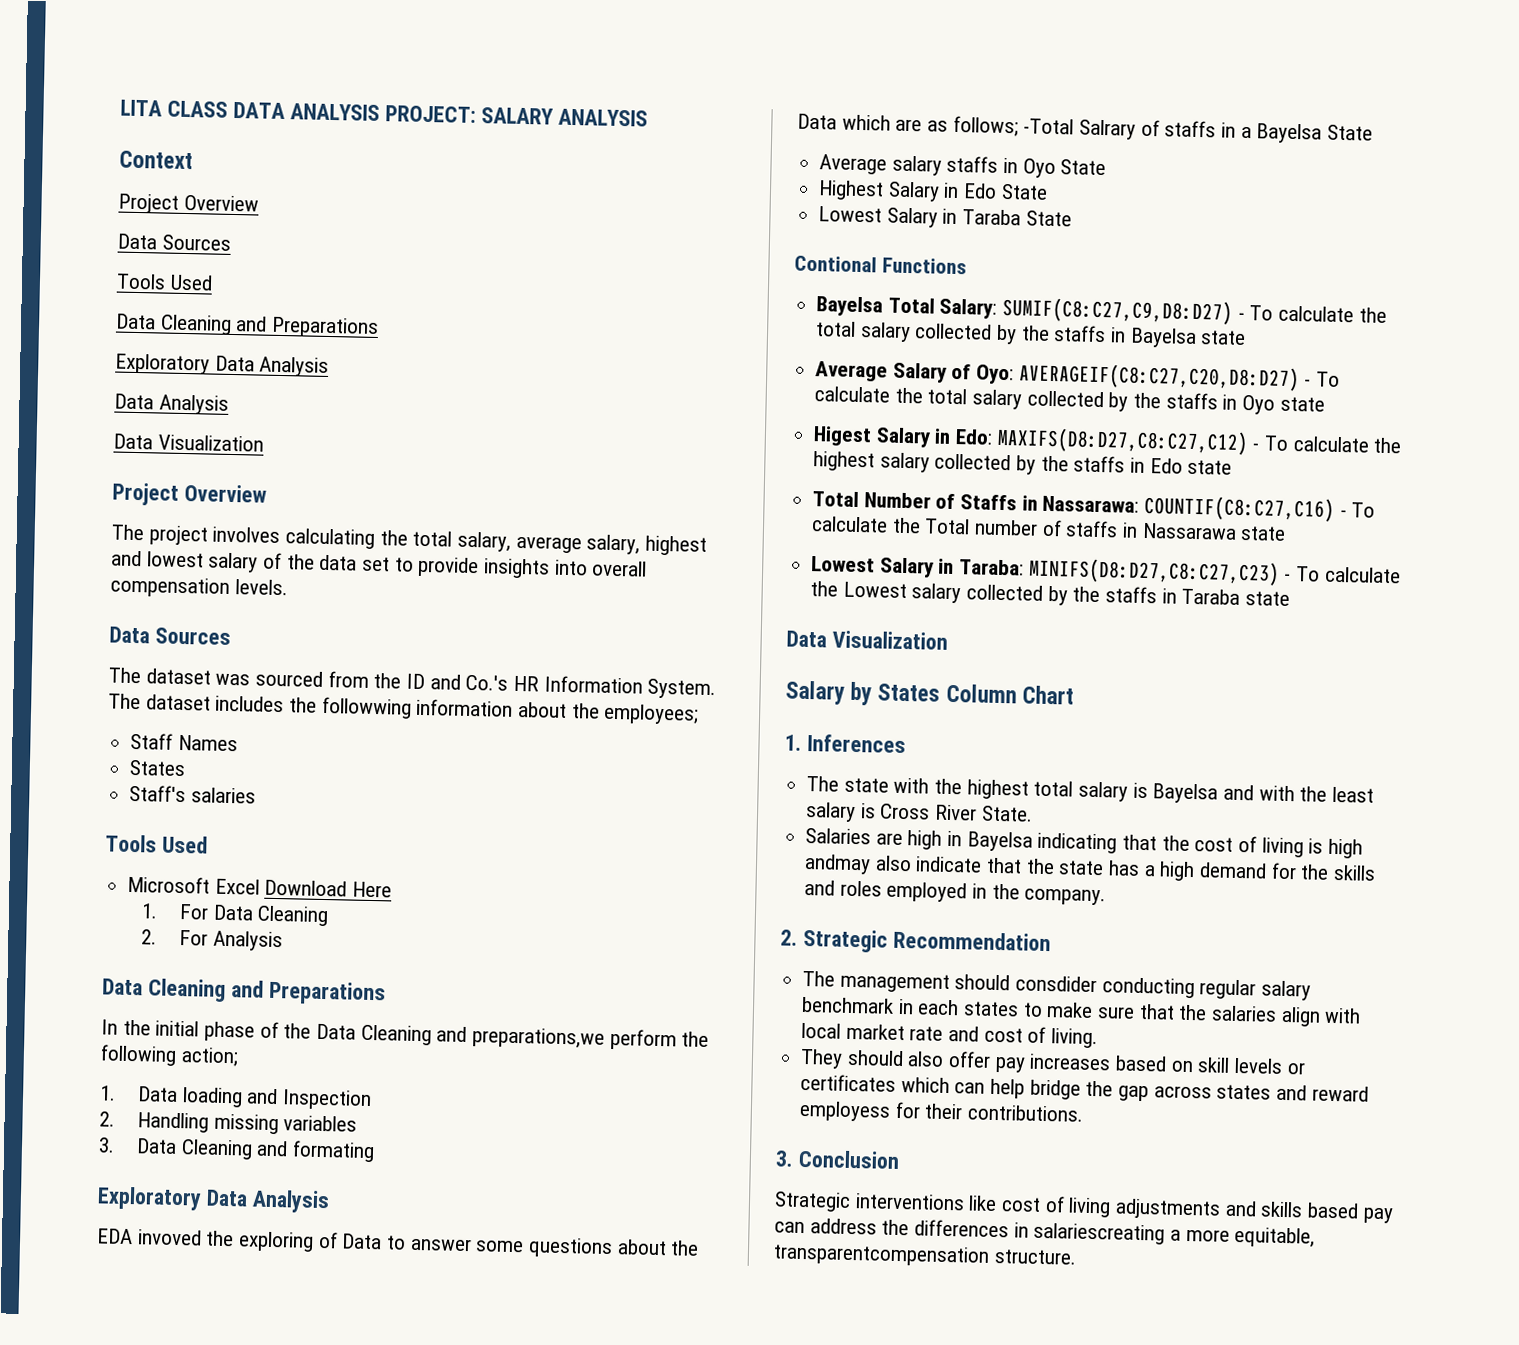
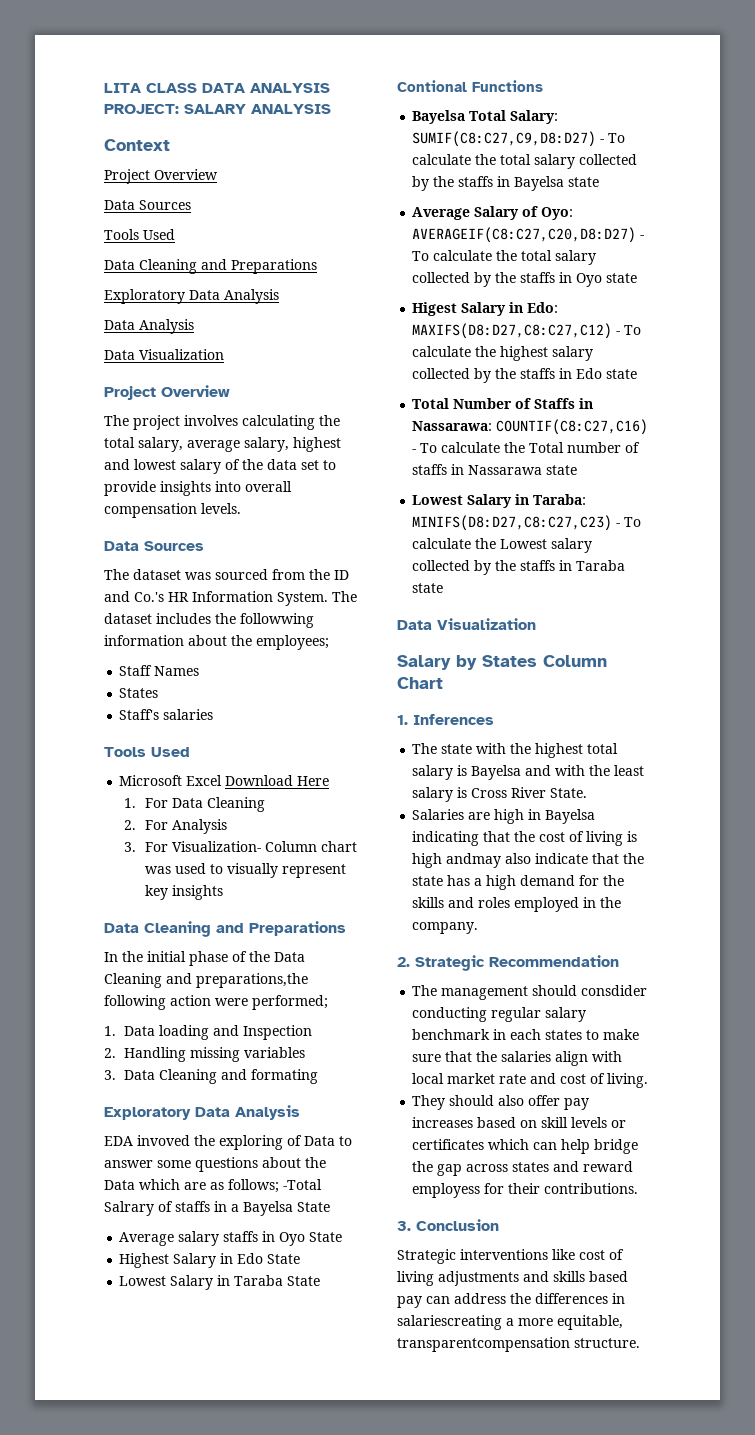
+ 3. For Visualization- Column chart was used to visually represent key insights
- In the initial phase of the Data Cleaning and preparations,we perform the following action;
+ In the initial phase of the Data Cleaning and preparations,the following action were performed;

